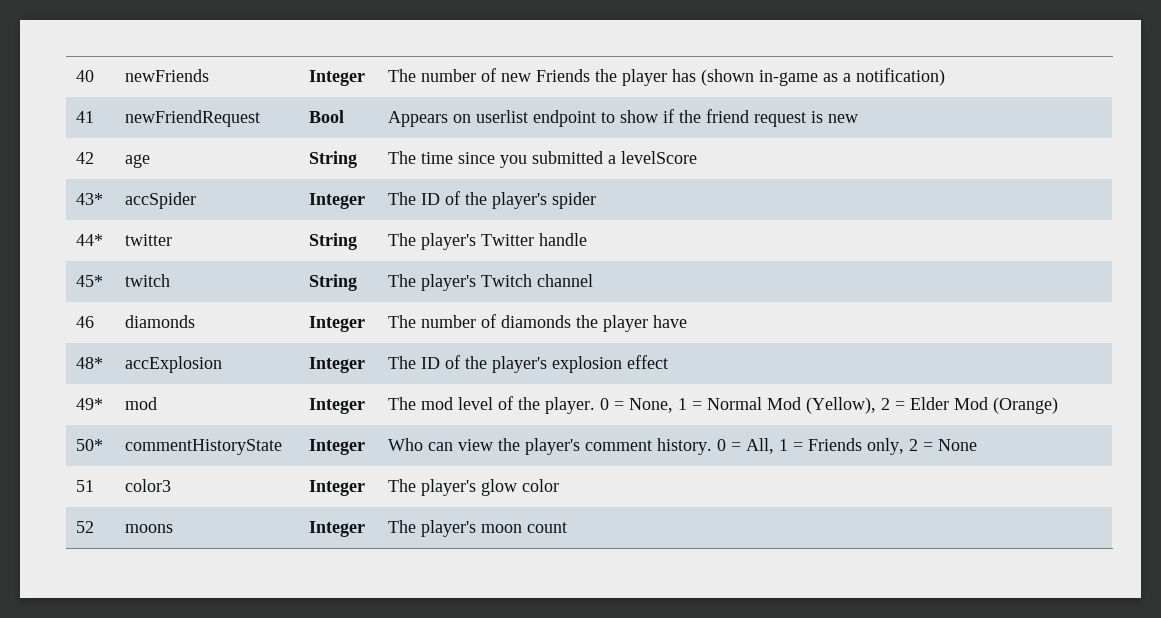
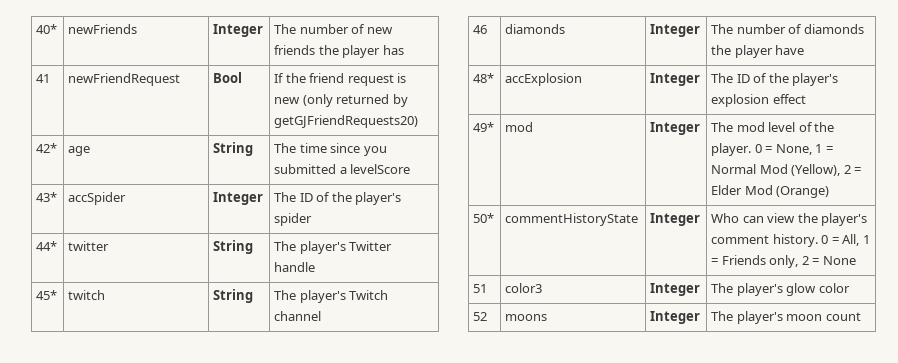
- 40 | newFriends | Integer | The number of new Friends the player has (shown in-game as a notification)
- 41 | newFriendRequest | Bool | Appears on userlist endpoint to show if the friend request is new
- 42 | age | String | The time since you submitted a levelScore
+ 40* | newFriends | Integer | The number of new friends the player has
+ 41 | newFriendRequest | Bool | If the friend request is new (only returned by getGJFriendRequests20)
+ 42* | age | String | The time since you submitted a levelScore

